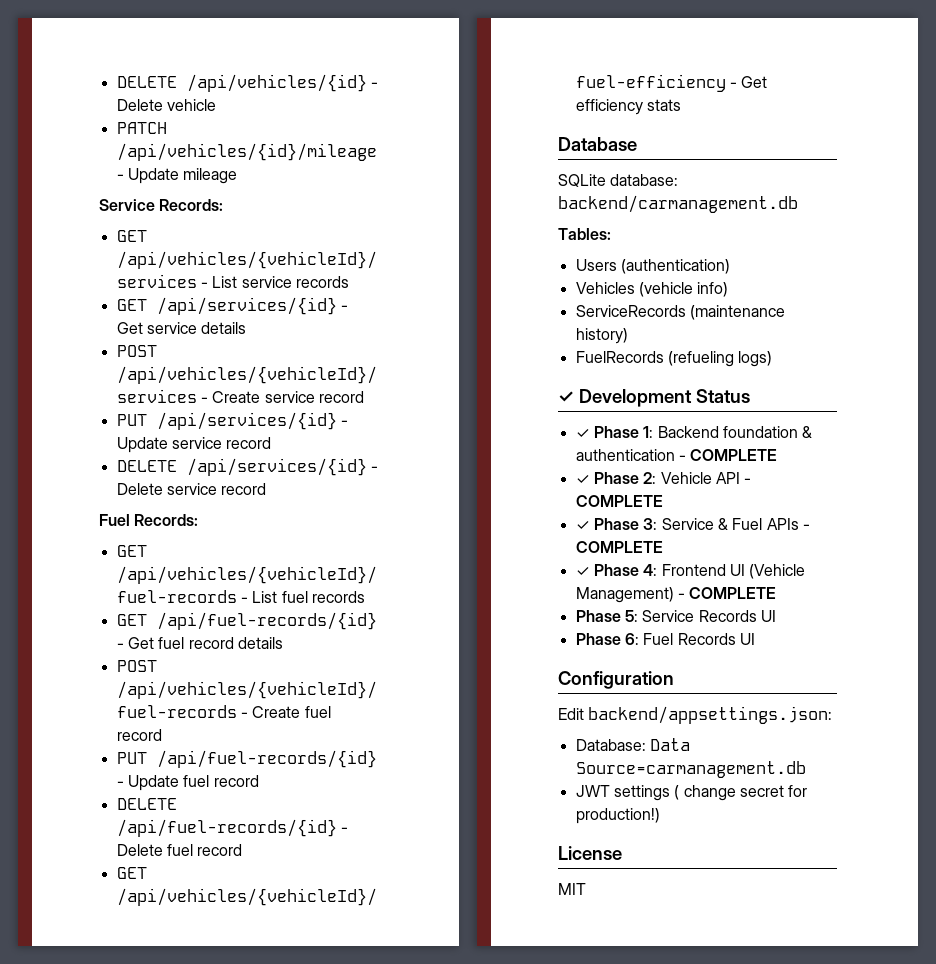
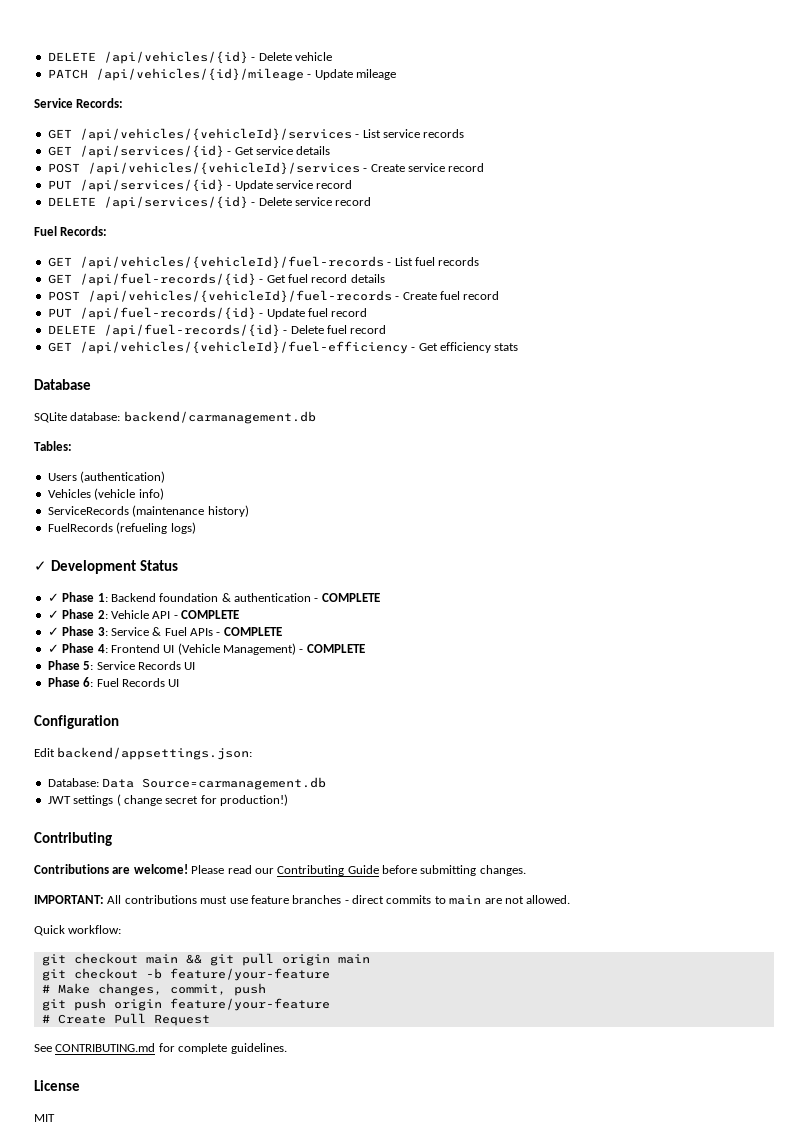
  JWT settings ( change secret for production!)
+ Contributing
+ Contributions are welcome! Please read our Contributing Guide before submitting changes.
+ IMPORTANT: All contributions must use feature branches - direct commits to main are not allowed.
+ Quick workflow:
+ git checkout main && git pull origin main
+ git checkout -b feature/your-feature
+ # Make changes, commit, push
+ git push origin feature/your-feature
+ # Create Pull Request
+ See CONTRIBUTING.md for complete guidelines.

